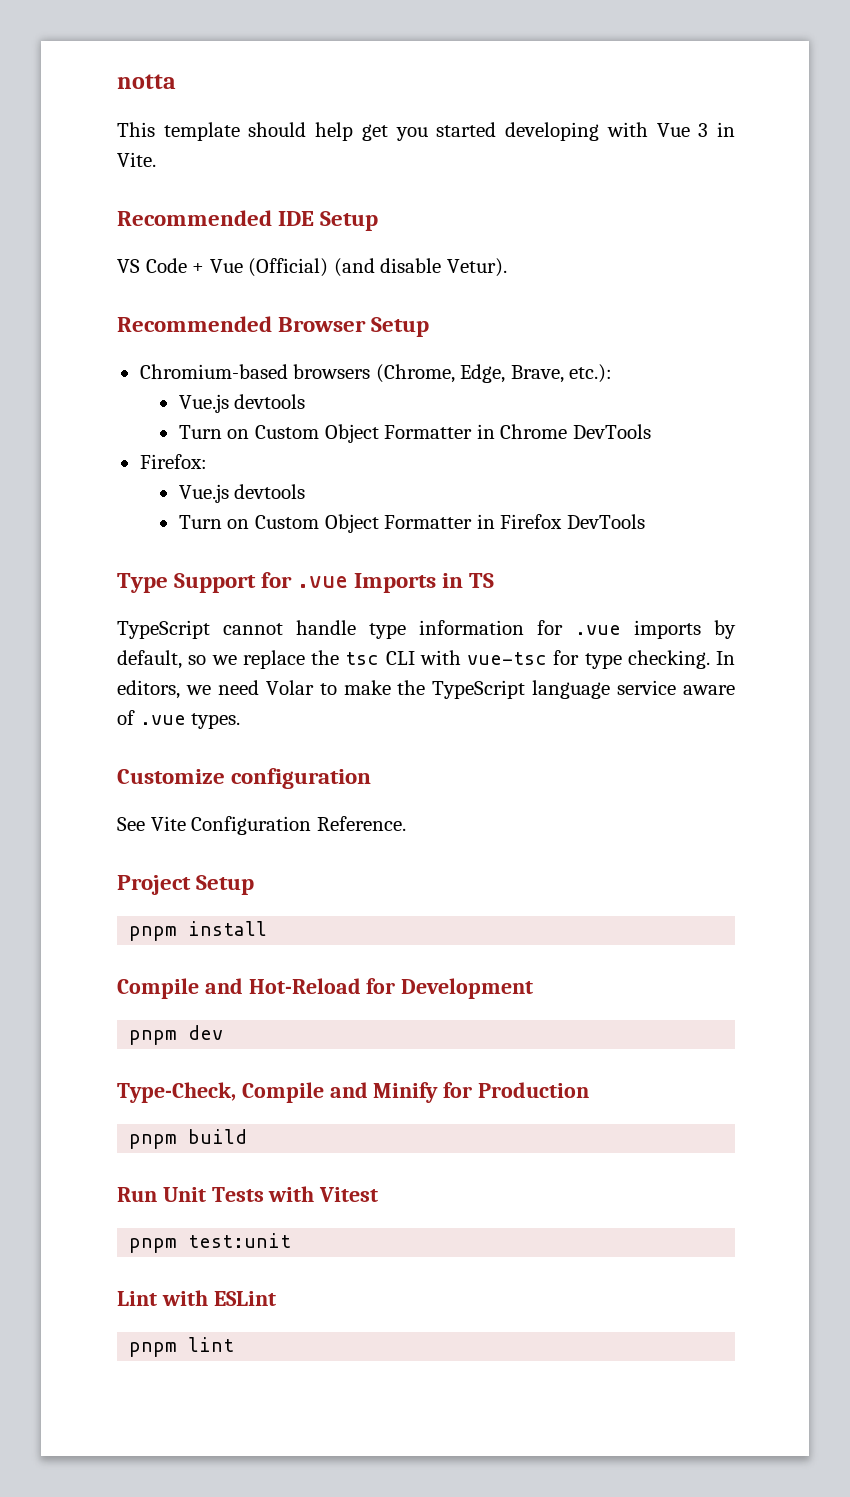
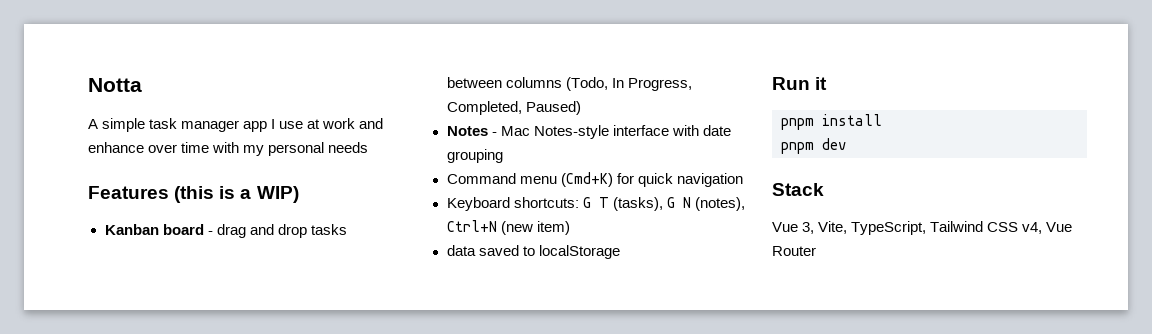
- notta
- This template should help get you started developing with Vue 3 in Vite.
- Recommended IDE Setup
- VS Code + Vue (Official) (and disable Vetur).
- Recommended Browser Setup
- Chromium-based browsers (Chrome, Edge, Brave, etc.):
- Vue.js devtools
- Turn on Custom Object Formatter in Chrome DevTools
- Firefox:
- Vue.js devtools
- Turn on Custom Object Formatter in Firefox DevTools
- Type Support for .vue Imports in TS
- TypeScript cannot handle type information for .vue imports by default, so we replace the tsc CLI with vue-tsc for type checking. In editors, we need Volar to make the TypeScript language service aware of .vue types.
- Customize configuration
- See Vite Configuration Reference.
- Project Setup
+ Notta
+ A simple task manager app I use at work and enhance over time with my personal needs
+ Features (this is a WIP)
+ Kanban board - drag and drop tasks between columns (Todo, In Progress, Completed, Paused)
+ Notes - Mac Notes-style interface with date grouping
+ Command menu (Cmd+K) for quick navigation
+ Keyboard shortcuts: G T (tasks), G N (notes), Ctrl+N (new item)
+ data saved to localStorage
+ Run it
  pnpm install
- Compile and Hot-Reload for Development
  pnpm dev
- Type-Check, Compile and Minify for Production
- pnpm build
- Run Unit Tests with Vitest
- pnpm test:unit
- Lint with ESLint
- pnpm lint
+ Stack
+ Vue 3, Vite, TypeScript, Tailwind CSS v4, Vue Router

